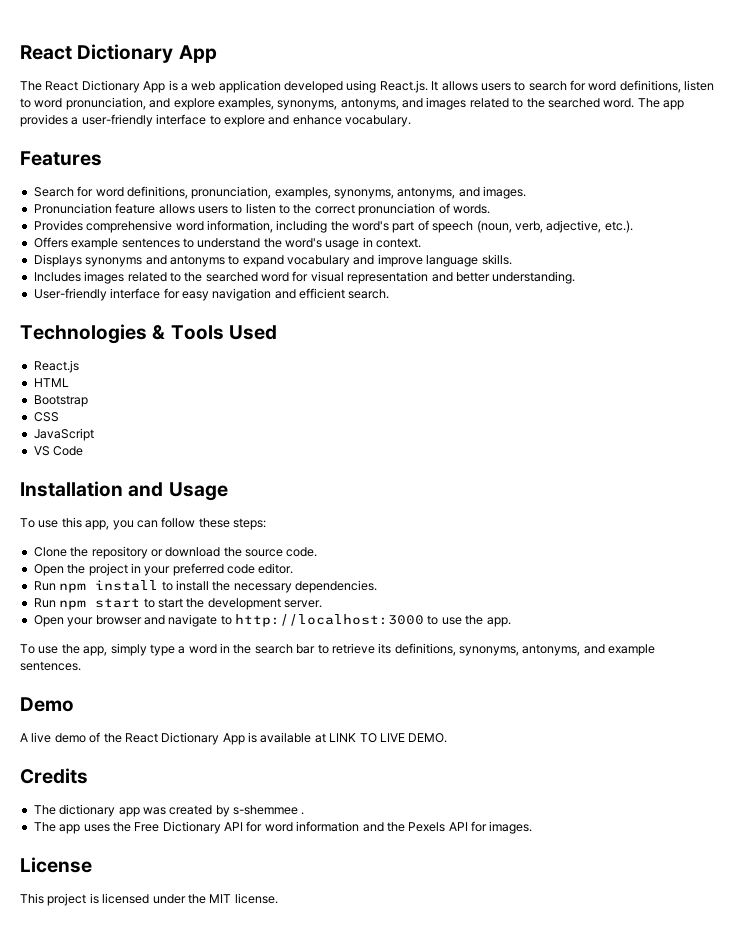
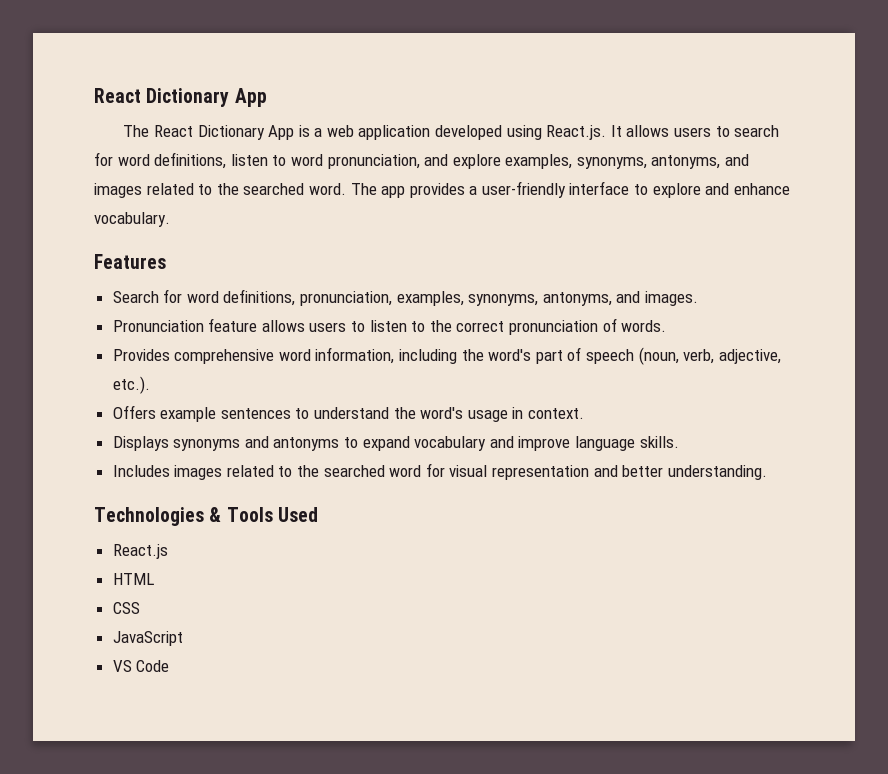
- User-friendly interface for easy navigation and efficient search.
- Bootstrap
- Installation and Usage
- To use this app, you can follow these steps:
- Clone the repository or download the source code.
- Open the project in your preferred code editor.
- Run npm install to install the necessary dependencies.
- Run npm start to start the development server.
- Open your browser and navigate to http://localhost:3000 to use the app.
- To use the app, simply type a word in the search bar to retrieve its definitions, synonyms, antonyms, and example sentences.
- Demo
- A live demo of the React Dictionary App is available at LINK TO LIVE DEMO.
- Credits
- The dictionary app was created by s-shemmee .
- The app uses the Free Dictionary API for word information and the Pexels API for images.
- License
- This project is licensed under the MIT license.

